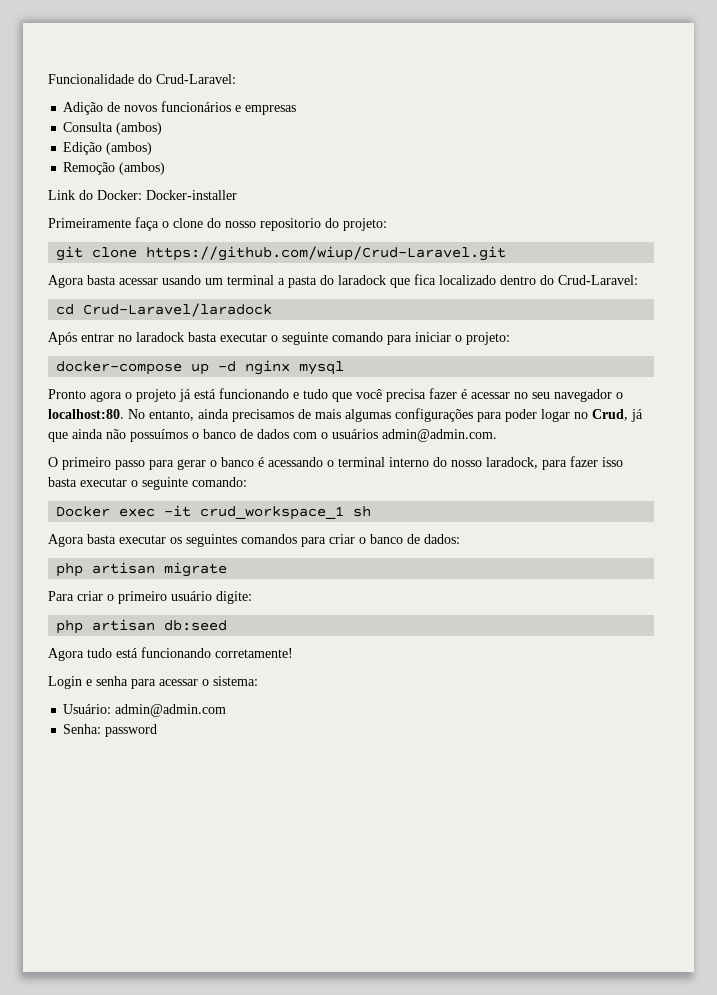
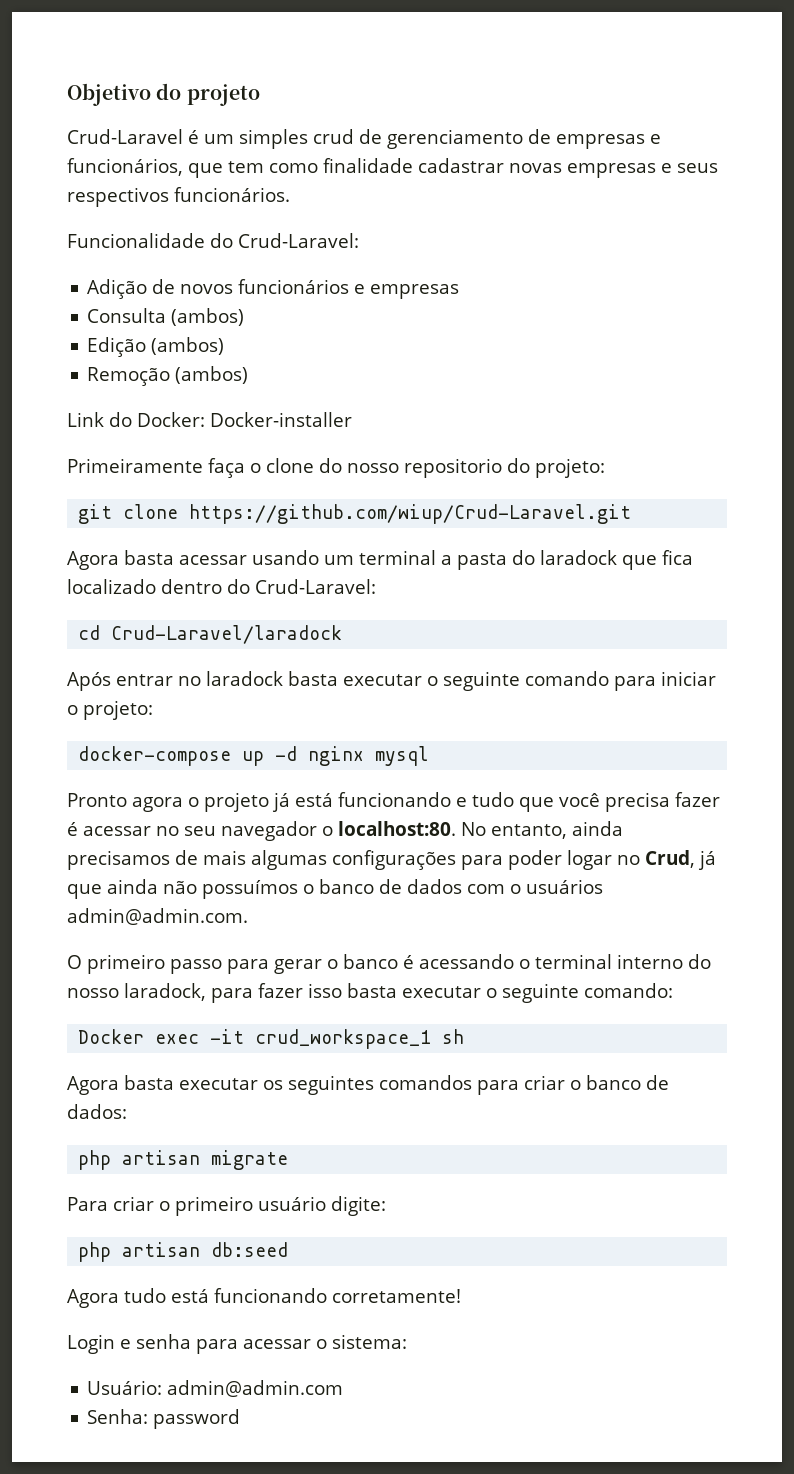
+ Objetivo do projeto
+ Crud-Laravel é um simples crud de gerenciamento de empresas e funcionários, que tem como finalidade cadastrar novas empresas e seus respectivos funcionários.

